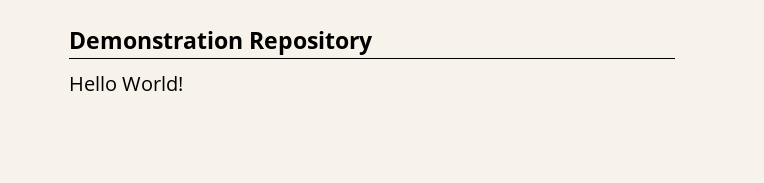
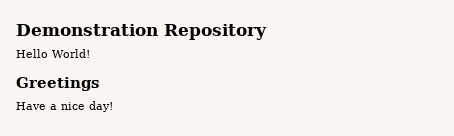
+ Greetings
+ Have a nice day!

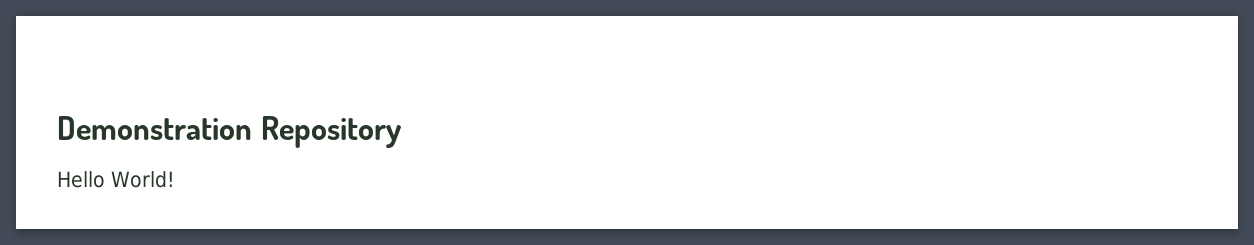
- Greetings
- Have a nice day!

